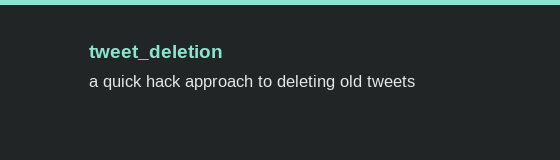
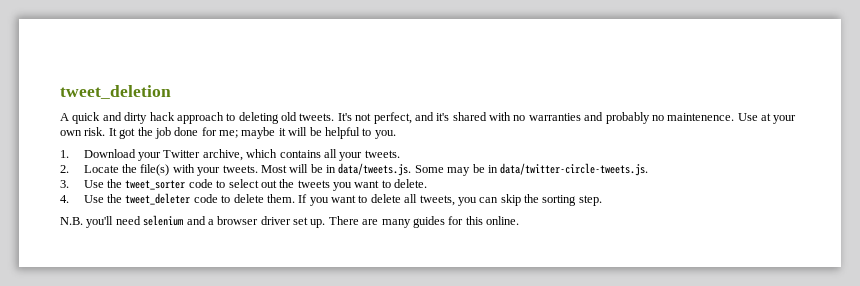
- a quick hack approach to deleting old tweets
+ A quick and dirty hack approach to deleting old tweets. It's not perfect, and it's shared with no warranties and probably no maintenence. Use at your own risk. It got the job done for me; maybe it will be helpful to you.
+ 1. Download your Twitter archive, which contains all your tweets.
+ 2. Locate the file(s) with your tweets. Most will be in data/tweets.js. Some may be in data/twitter-circle-tweets.js.
+ 3. Use the tweet_sorter code to select out the tweets you want to delete.
+ 4. Use the tweet_deleter code to delete them. If you want to delete all tweets, you can skip the sorting step.
+ N.B. you'll need selenium and a browser driver set up. There are many guides for this online.

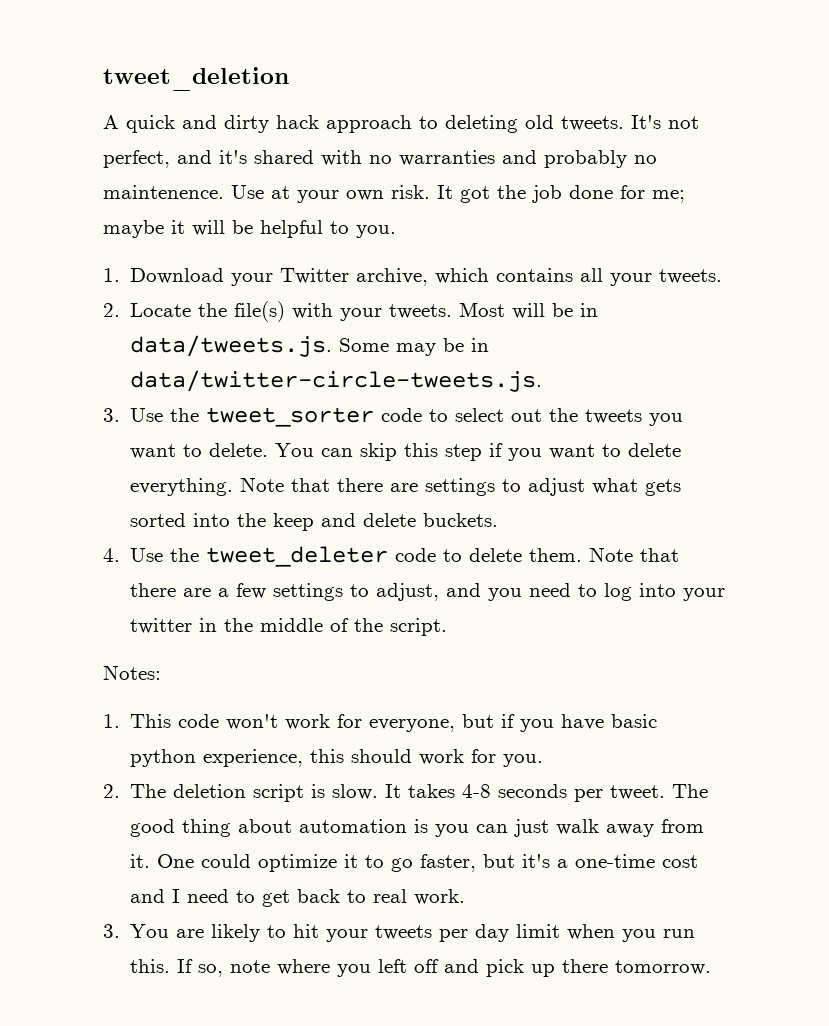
+ You can skip this step if you want to delete everything. Note that there are settings to adjust what gets sorted into the keep and delete buckets.
- If you want to delete all tweets, you can skip the sorting step.
- N.B. you'll need selenium and a browser driver set up. There are many guides for this online.
+ Note that there are a few settings to adjust, and you need to log into your twitter in the middle of the script.
+ Notes:
+ 1. This code won't work for everyone, but if you have basic python experience, this should work for you.
+ 2. The deletion script is slow. It takes 4-8 seconds per tweet. The good thing about automation is you can just walk away from it. One could optimize it to go faster, but it's a one-time cost and I need to get back to real work.
+ 3. You are likely to hit your tweets per day limit when you run this. If so, note where you left off and pick up there tomorrow.

